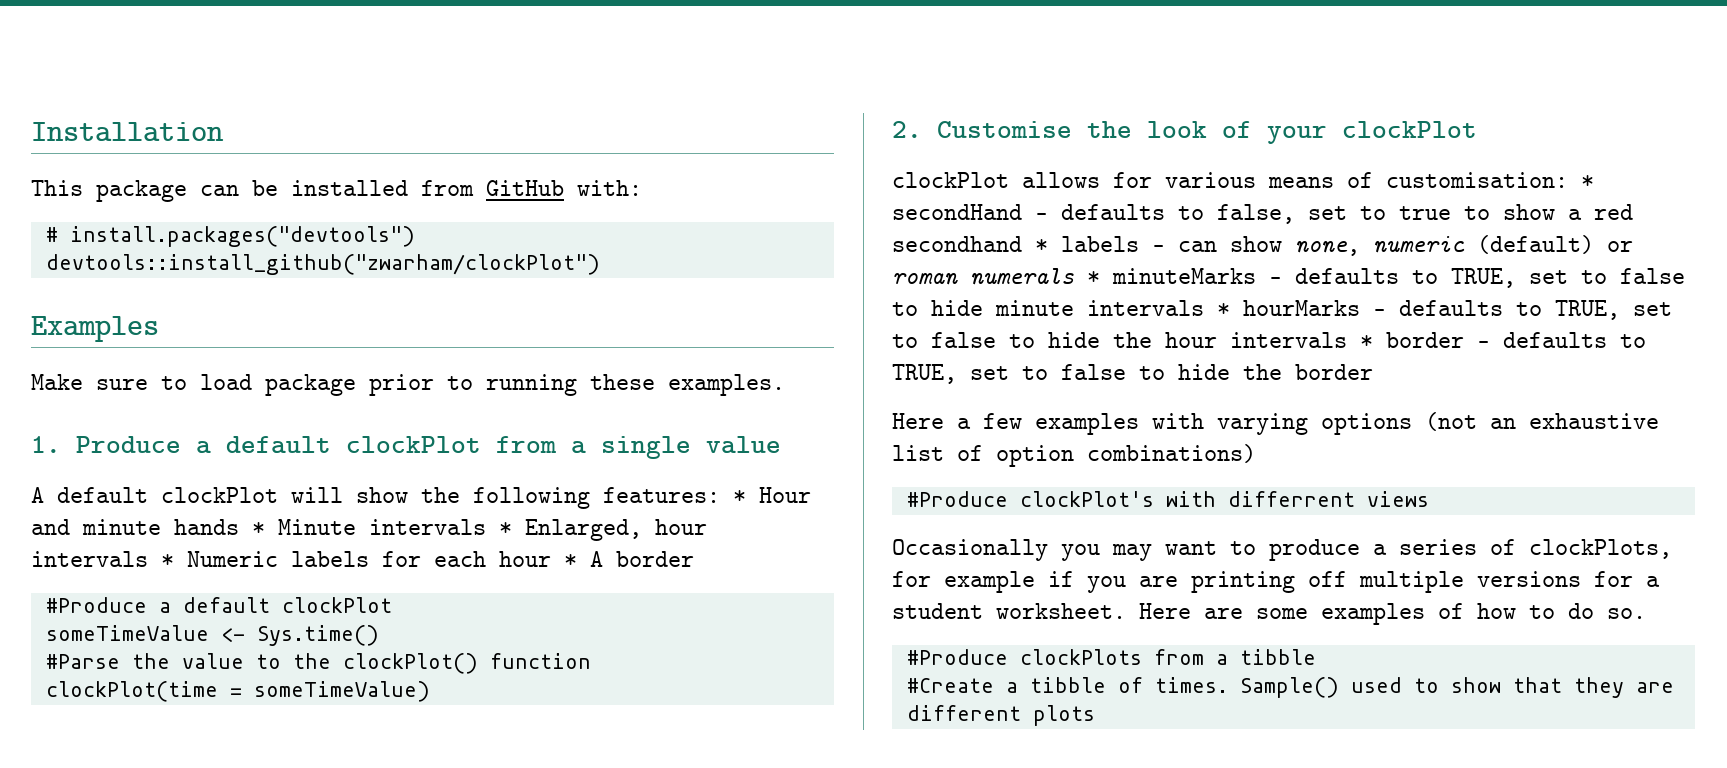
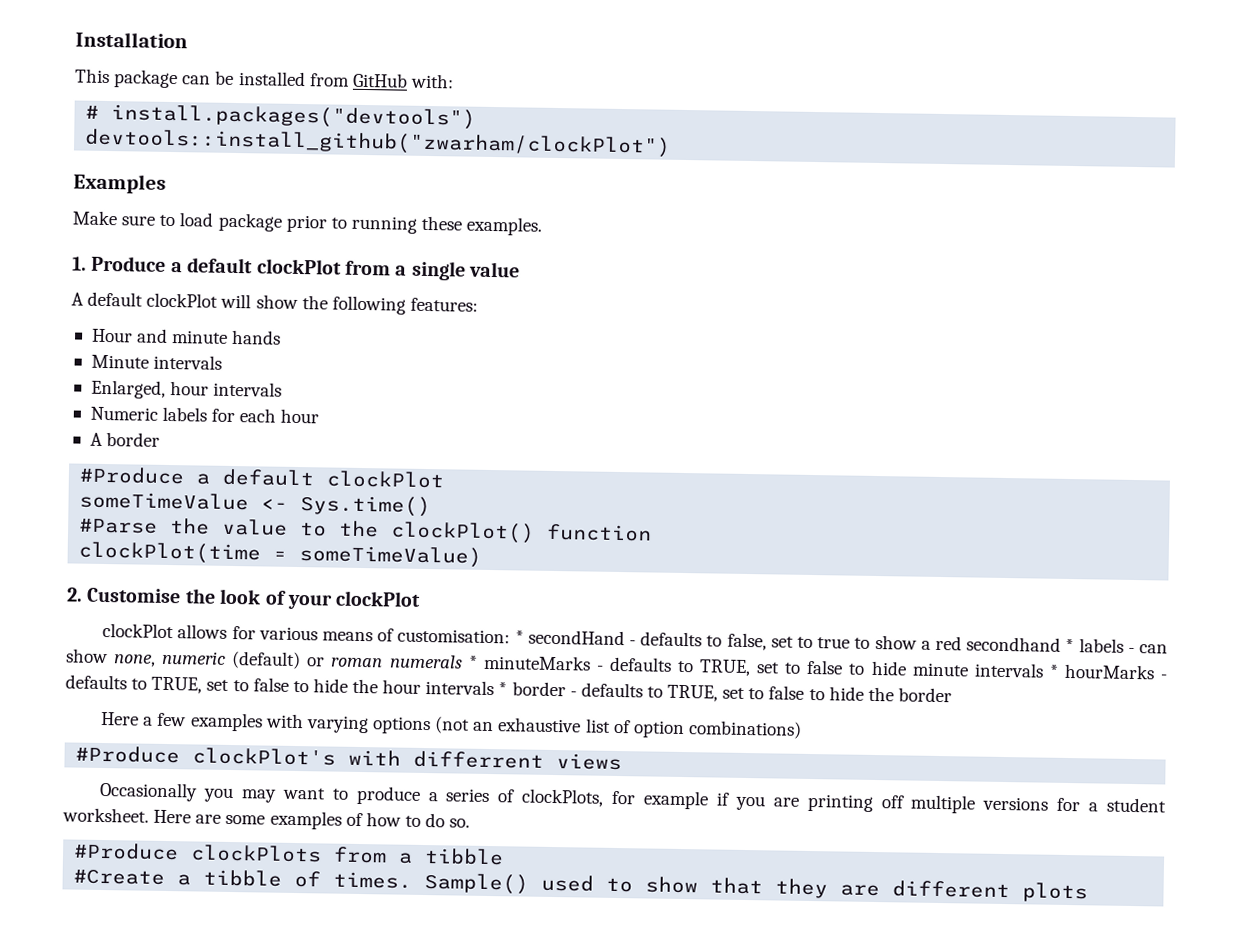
- A default clockPlot will show the following features: * Hour and minute hands * Minute intervals * Enlarged, hour intervals * Numeric labels for each hour * A border
+ A default clockPlot will show the following features:
+ Hour and minute hands
+ Minute intervals
+ Enlarged, hour intervals
+ Numeric labels for each hour
+ A border

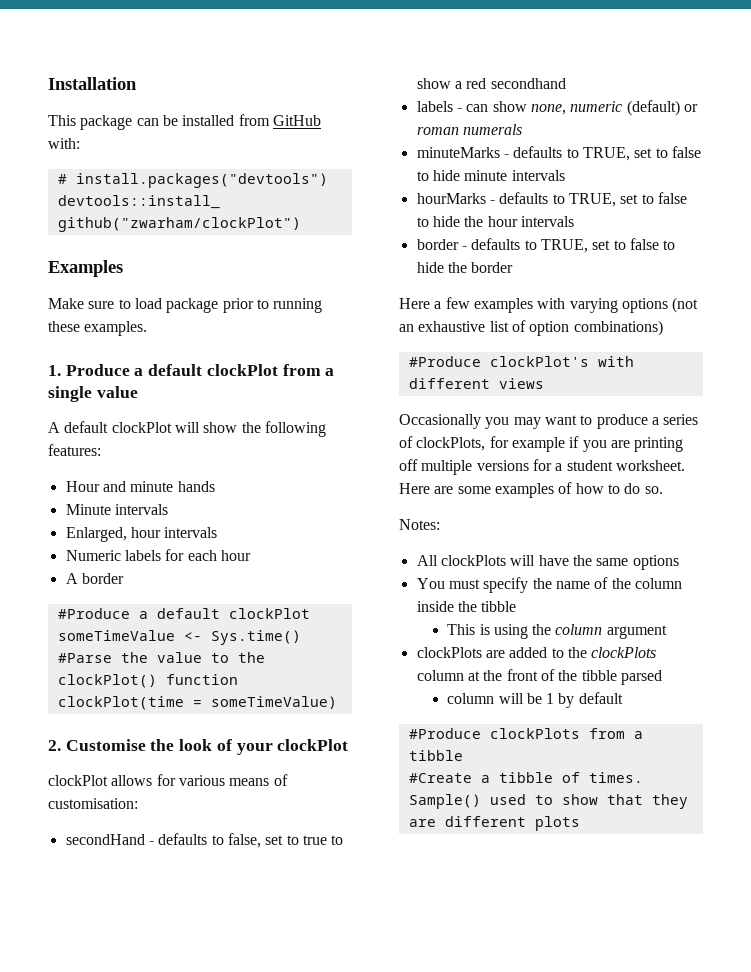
- clockPlot allows for various means of customisation: * secondHand - defaults to false, set to true to show a red secondhand * labels - can show none, numeric (default) or roman numerals * minuteMarks - defaults to TRUE, set to false to hide minute intervals * hourMarks - defaults to TRUE, set to false to hide the hour intervals * border - defaults to TRUE, set to false to hide the border
+ clockPlot allows for various means of customisation:
+ secondHand - defaults to false, set to true to show a red secondhand
+ labels - can show none, numeric (default) or roman numerals
+ minuteMarks - defaults to TRUE, set to false to hide minute intervals
+ hourMarks - defaults to TRUE, set to false to hide the hour intervals
+ border - defaults to TRUE, set to false to hide the border
- #Produce clockPlot's with differrent views
+ #Produce clockPlot's with different views
+ Notes:
+ All clockPlots will have the same options
+ You must specify the name of the column inside the tibble
+ This is using the column argument
+ clockPlots are added to the clockPlots column at the front of the tibble parsed
+ column will be 1 by default

